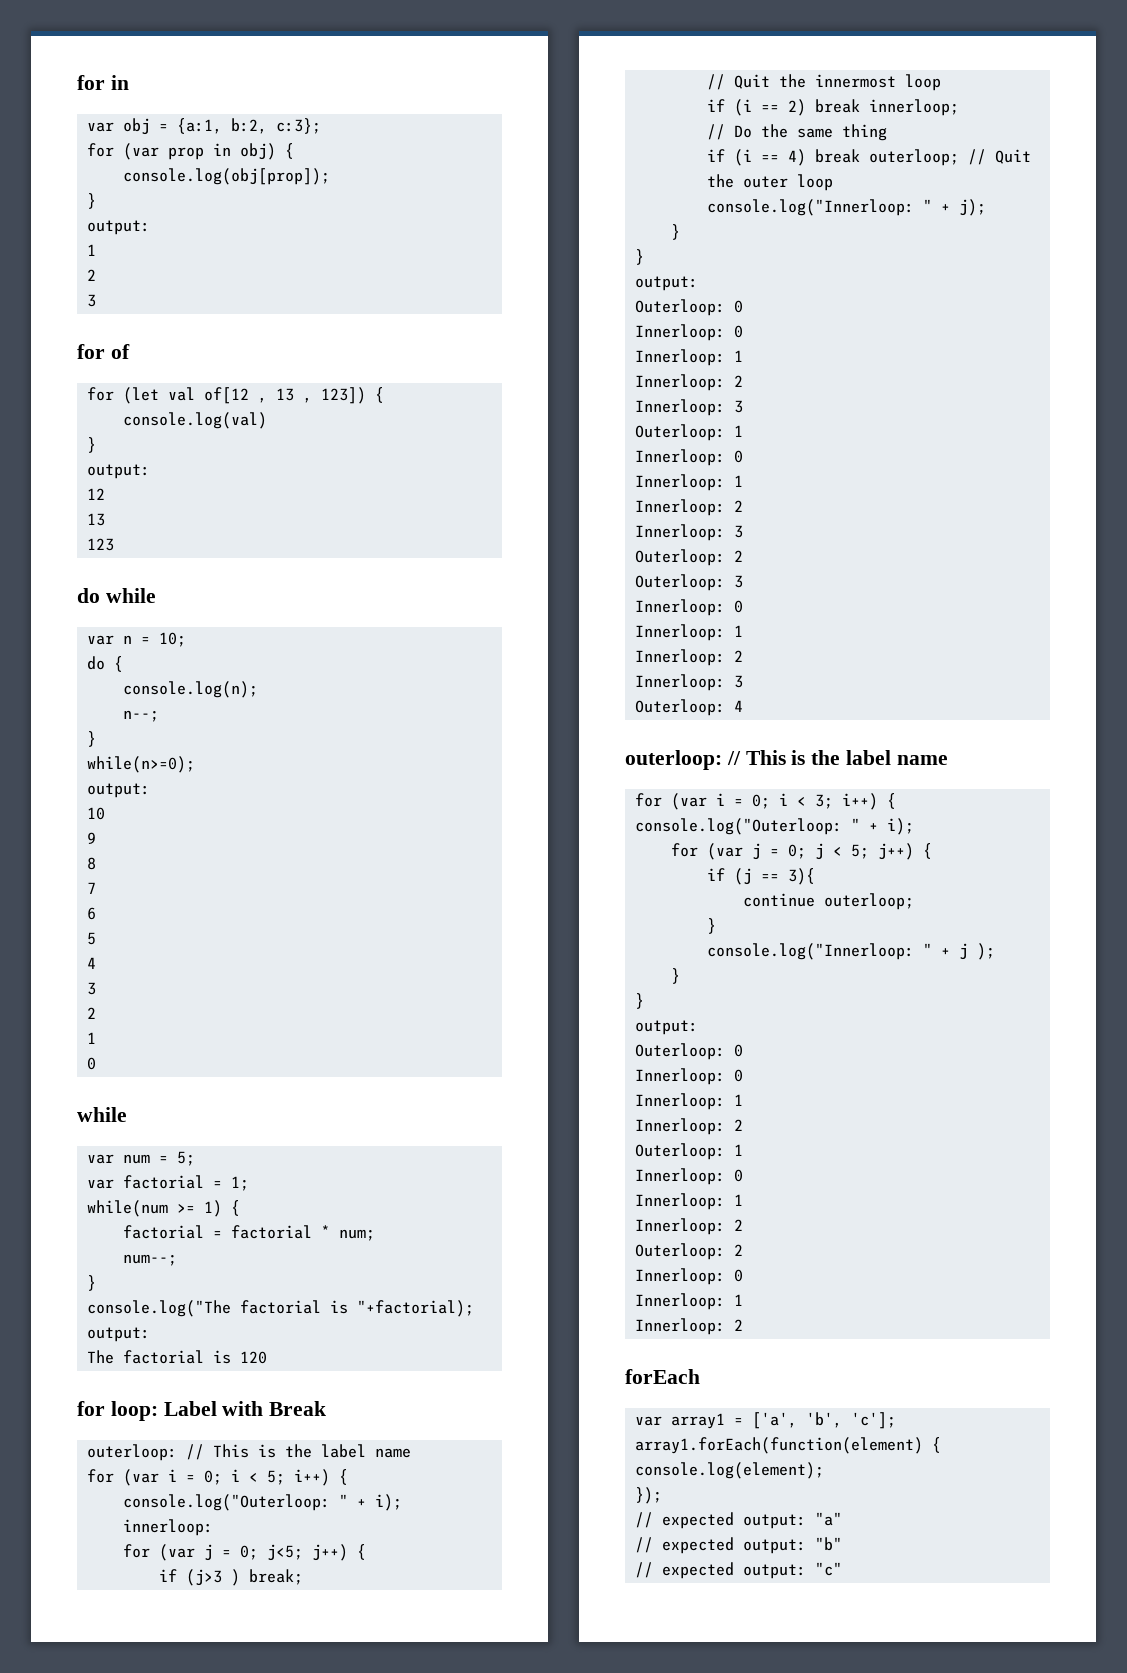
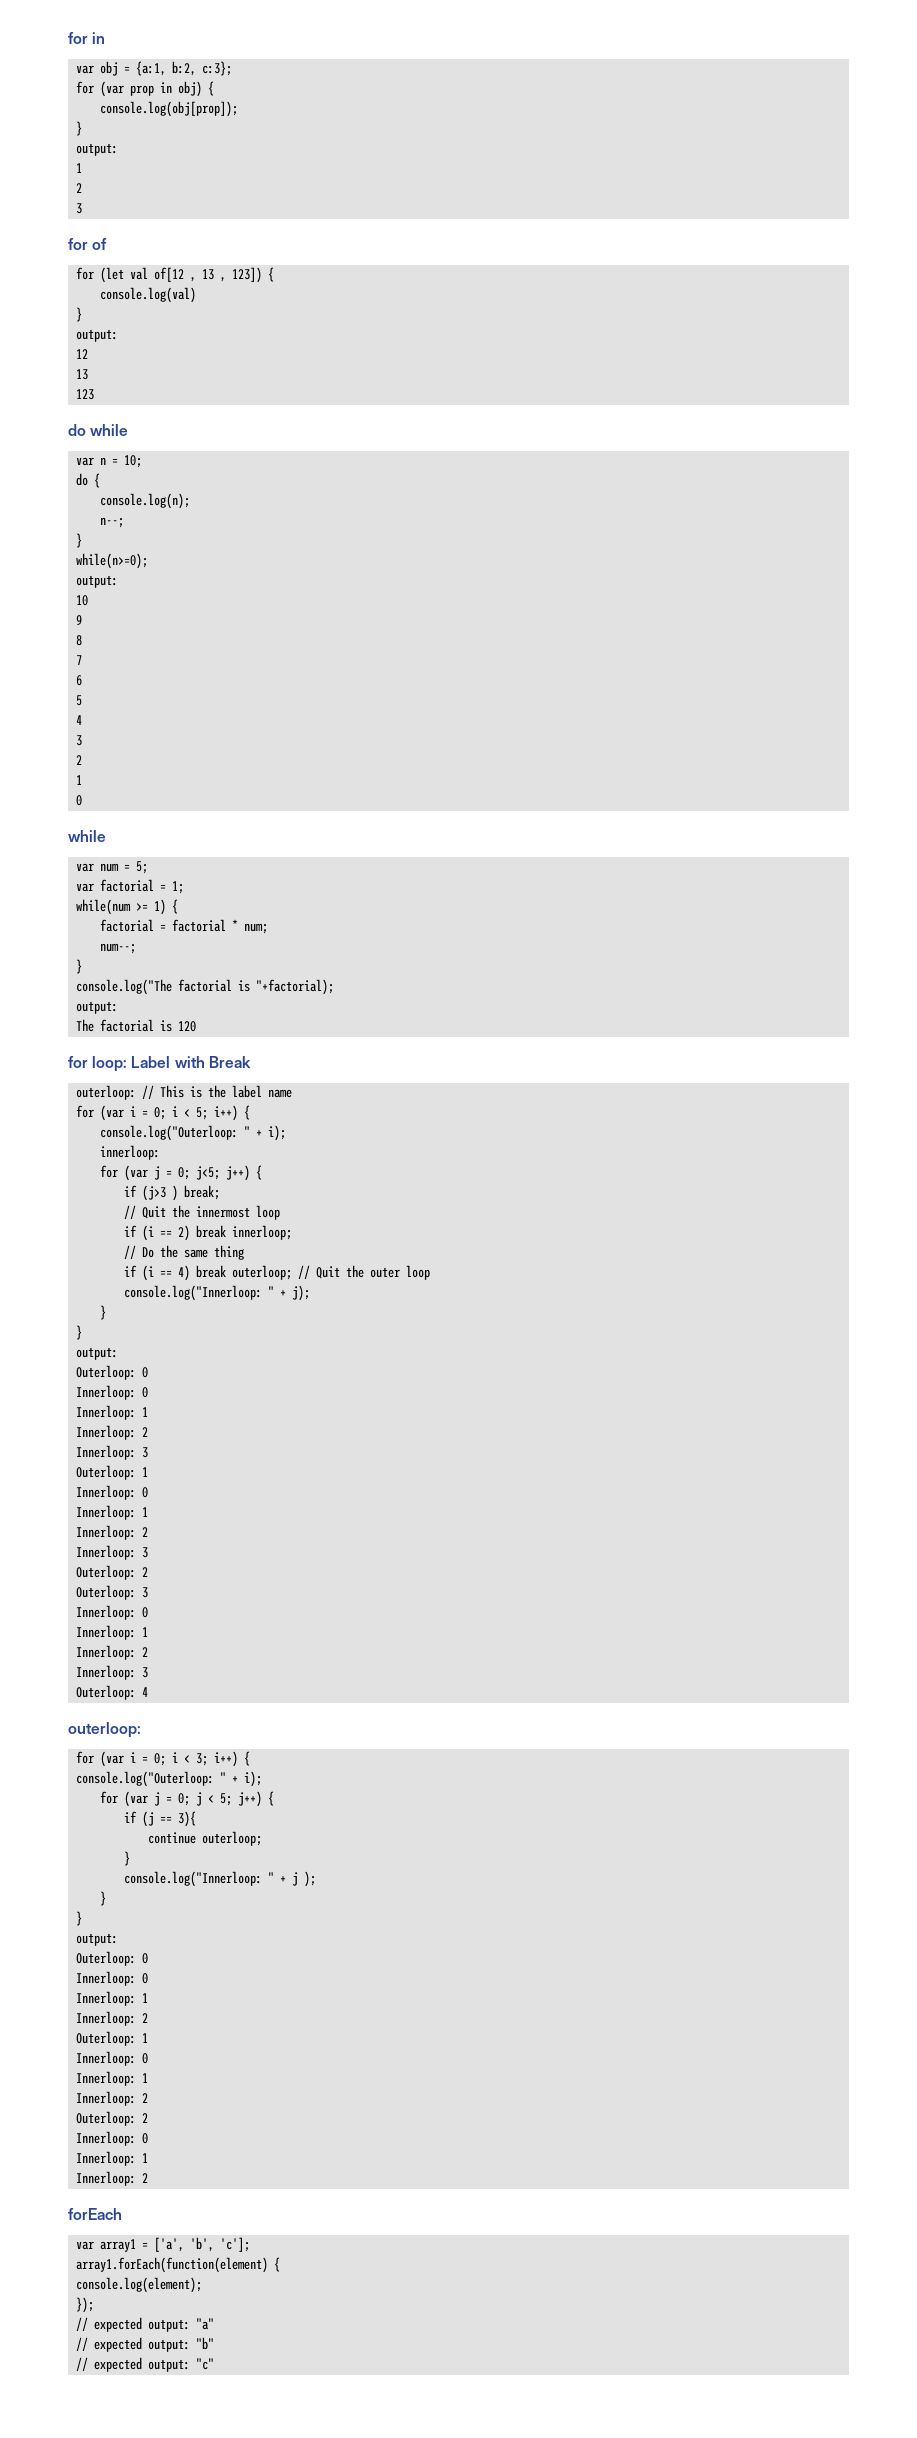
  Outerloop: 4
- outerloop: // This is the label name
+ outerloop:

